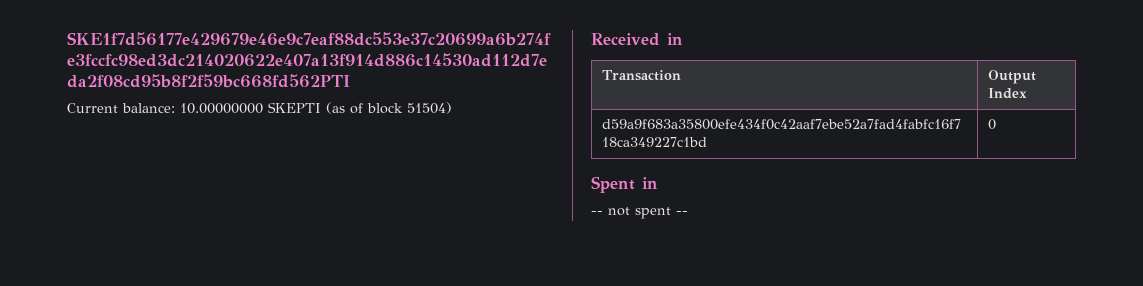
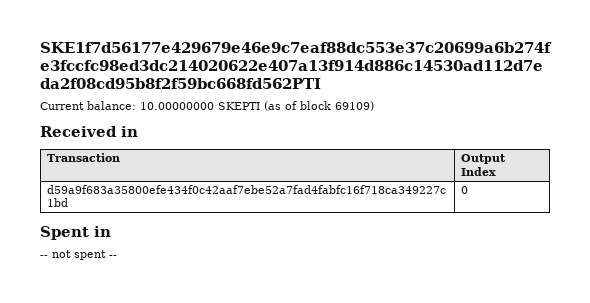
- Current balance: 10.00000000 SKEPTI (as of block 51504)
+ Current balance: 10.00000000 SKEPTI (as of block 69109)

